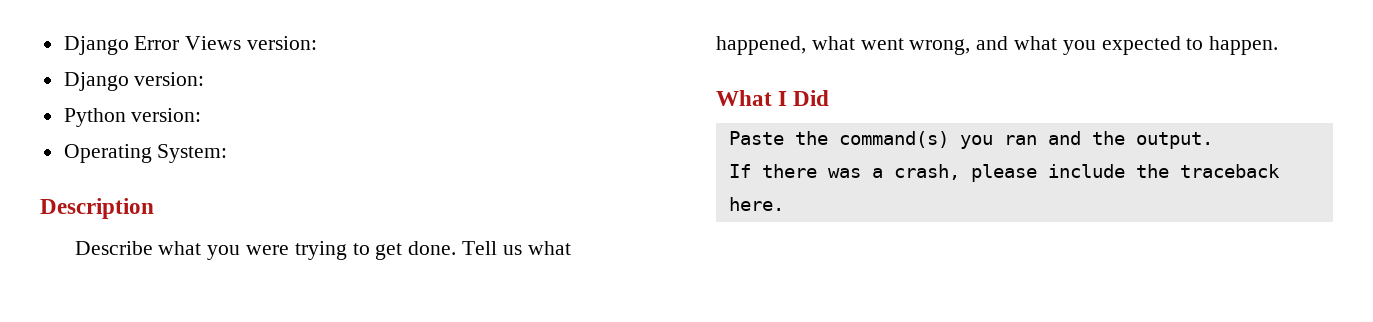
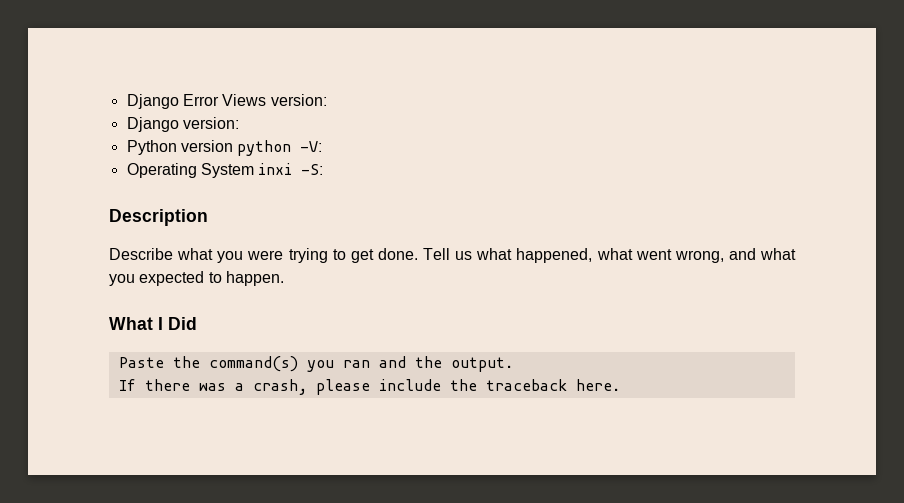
- Python version:
- Operating System:
+ Python version python -V:
+ Operating System inxi -S:

